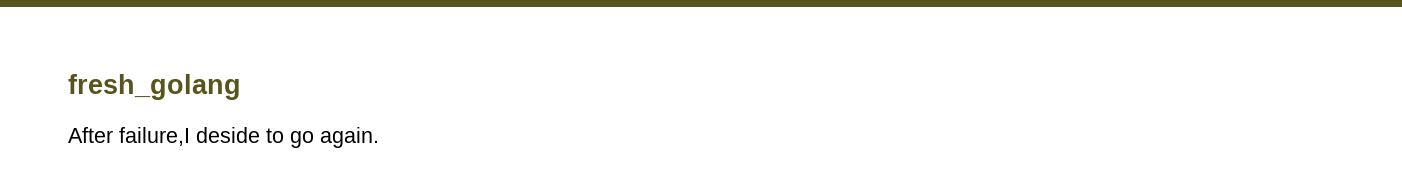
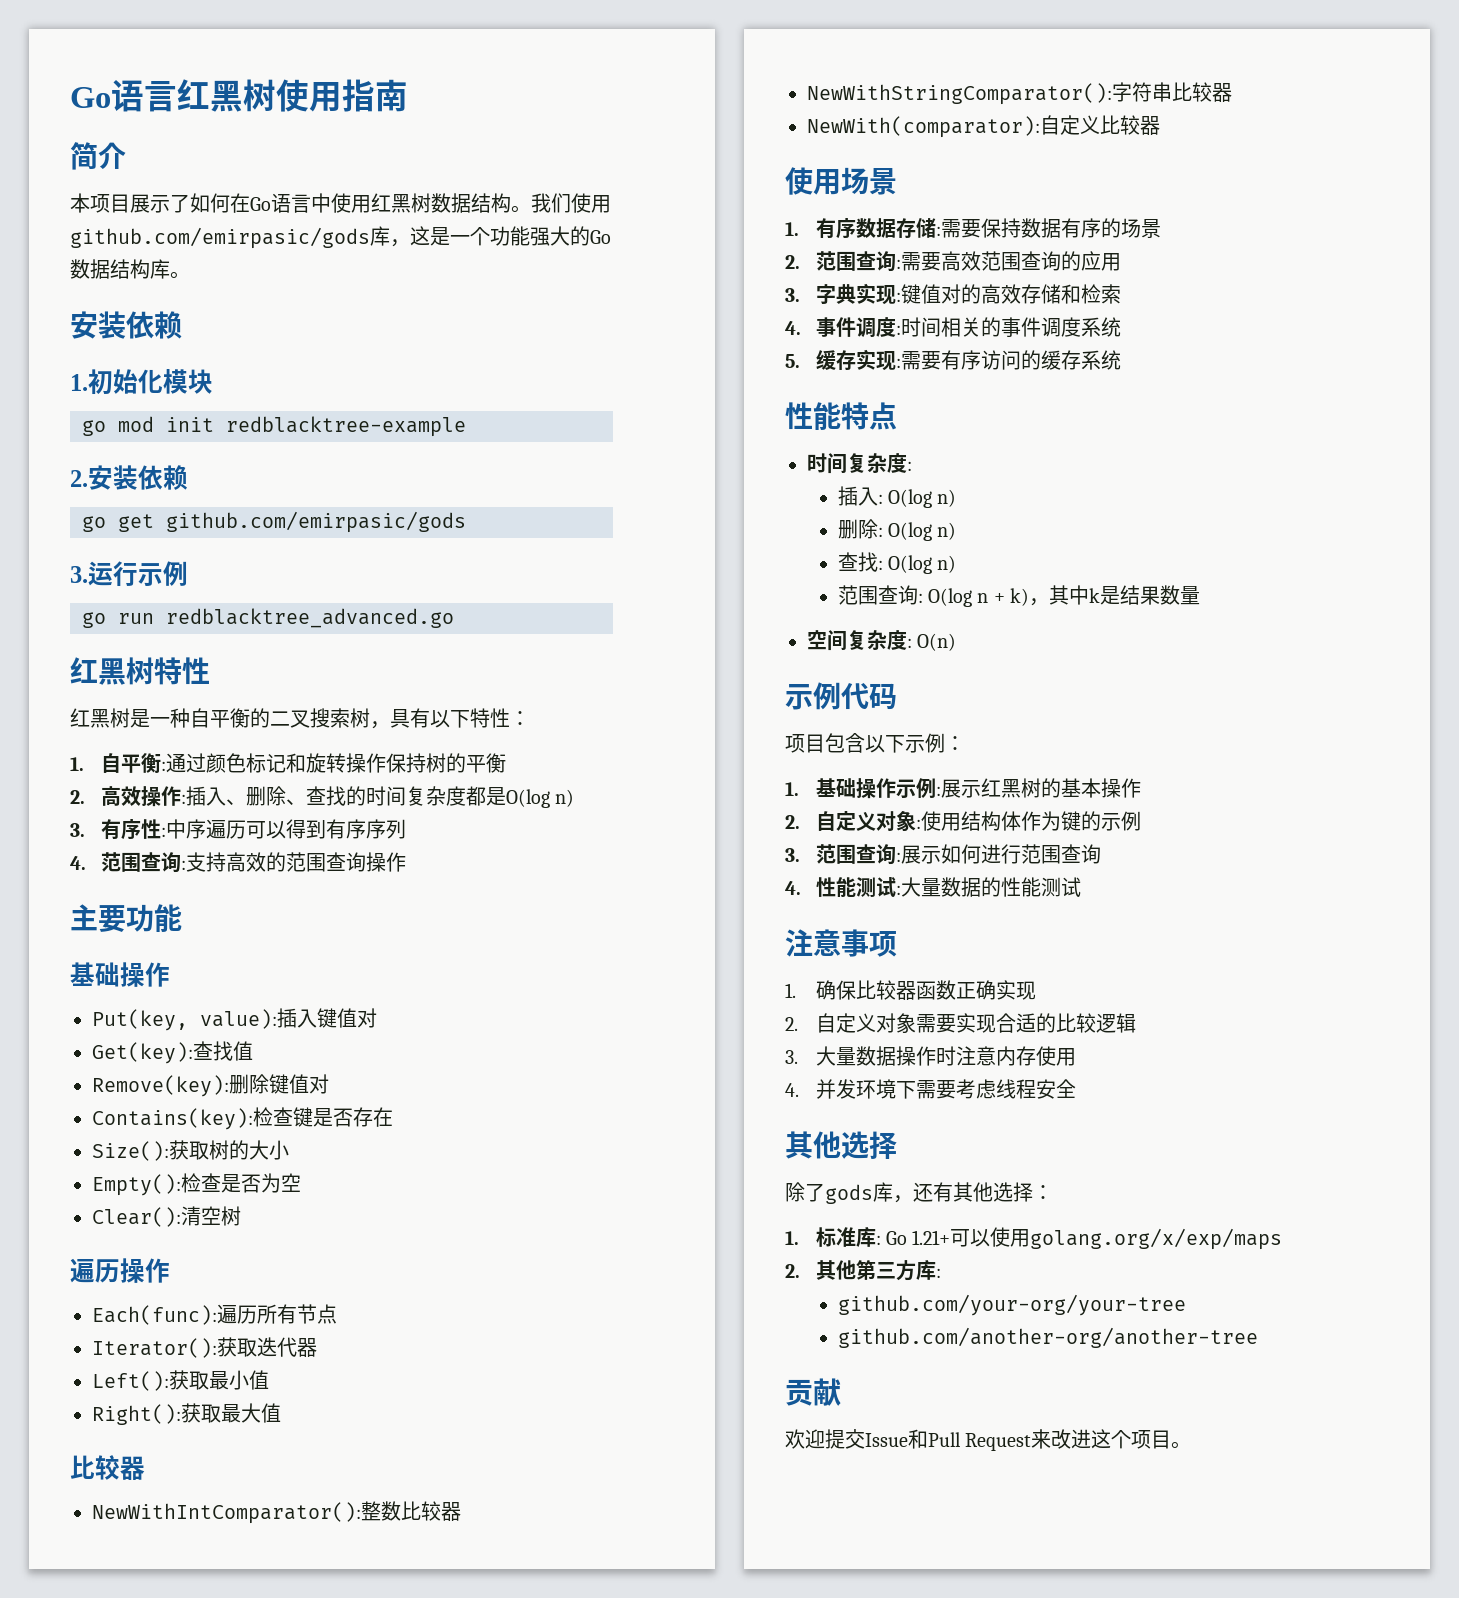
- fresh_golang
- After failure,I deside to go again.
+ Go语言红黑树使用指南
+ 简介
+ 本项目展示了如何在Go语言中使用红黑树数据结构。我们使用github.com/emirpasic/gods库，这是一个功能强大的Go数据结构库。
+ 安装依赖
+ 1.初始化模块
+ go mod init redblacktree-example
+ 2.安装依赖
+ go get github.com/emirpasic/gods
+ 3.运行示例
+ go run redblacktree_advanced.go
+ 红黑树特性
+ 红黑树是一种自平衡的二叉搜索树，具有以下特性：
+ 1.自平衡:通过颜色标记和旋转操作保持树的平衡
+ 2.高效操作:插入、删除、查找的时间复杂度都是O(log n)
+ 3.有序性:中序遍历可以得到有序序列
+ 4.范围查询:支持高效的范围查询操作
+ 主要功能
+ 基础操作
+ Put(key, value):插入键值对
+ Get(key):查找值
+ Remove(key):删除键值对
+ Contains(key):检查键是否存在
+ Size():获取树的大小
+ Empty():检查是否为空
+ Clear():清空树
+ 遍历操作
+ Each(func):遍历所有节点
+ Iterator():获取迭代器
+ Left():获取最小值
+ Right():获取最大值
+ 比较器
+ NewWithIntComparator():整数比较器
+ NewWithStringComparator():字符串比较器
+ NewWith(comparator):自定义比较器
+ 使用场景
+ 1.有序数据存储:需要保持数据有序的场景
+ 2.范围查询:需要高效范围查询的应用
+ 3.字典实现:键值对的高效存储和检索
+ 4.事件调度:时间相关的事件调度系统
+ 5.缓存实现:需要有序访问的缓存系统
+ 性能特点
+ 时间复杂度:
+ 插入: O(log n)
+ 删除: O(log n)
+ 查找: O(log n)
+ 范围查询: O(log n + k)，其中k是结果数量
+ 空间复杂度: O(n)
+ 示例代码
+ 项目包含以下示例：
+ 1.基础操作示例:展示红黑树的基本操作
+ 2.自定义对象:使用结构体作为键的示例
+ 3.范围查询:展示如何进行范围查询
+ 4.性能测试:大量数据的性能测试
+ 注意事项
+ 1.确保比较器函数正确实现
+ 2.自定义对象需要实现合适的比较逻辑
+ 3.大量数据操作时注意内存使用
+ 4.并发环境下需要考虑线程安全
+ 其他选择
+ 除了gods库，还有其他选择：
+ 1.标准库: Go 1.21+可以使用golang.org/x/exp/maps
+ 2.其他第三方库:
+ github.com/your-org/your-tree
+ github.com/another-org/another-tree
+ 贡献
+ 欢迎提交Issue和Pull Request来改进这个项目。

